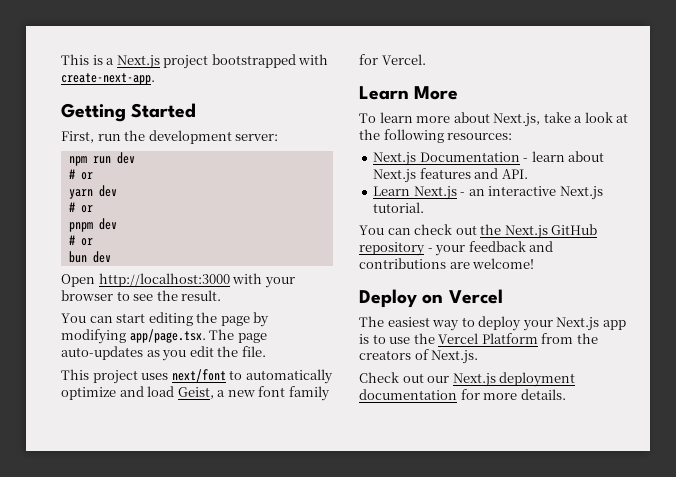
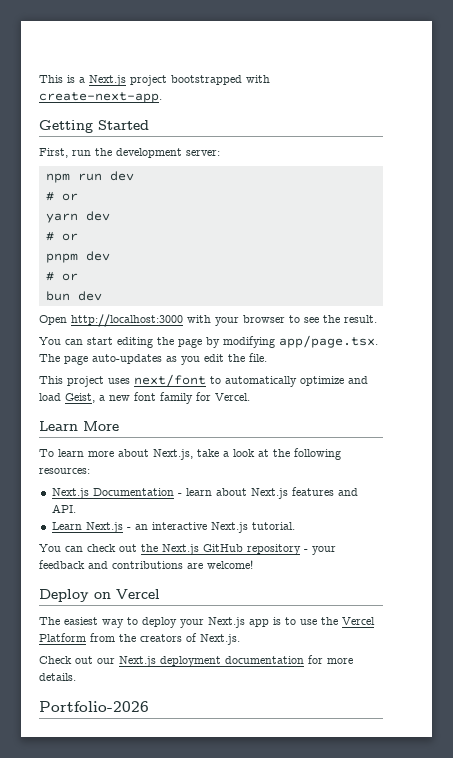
+ Portfolio-2026

